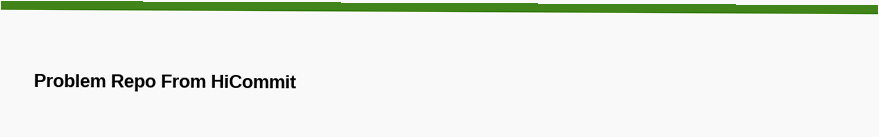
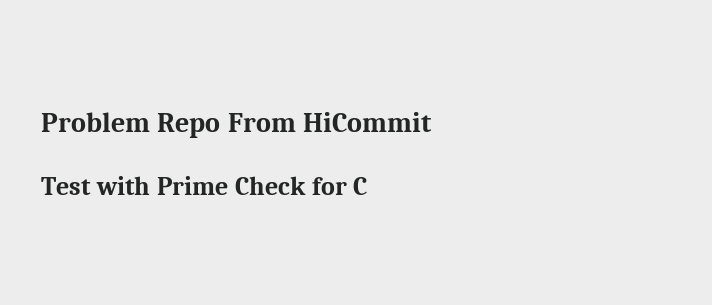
+ Test with Prime Check for C

